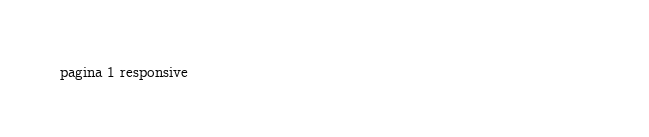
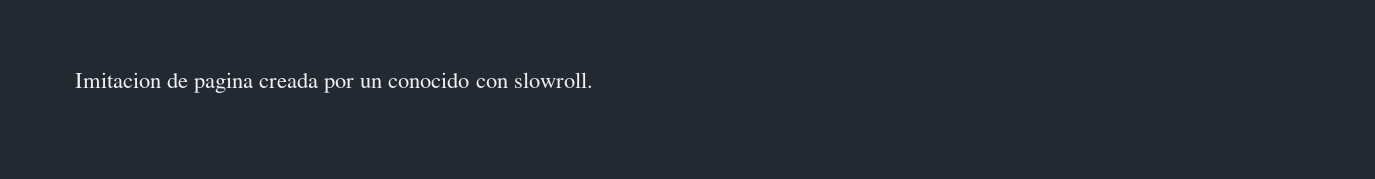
- pagina 1 responsive
+ Imitacion de pagina creada por un conocido con slowroll.

